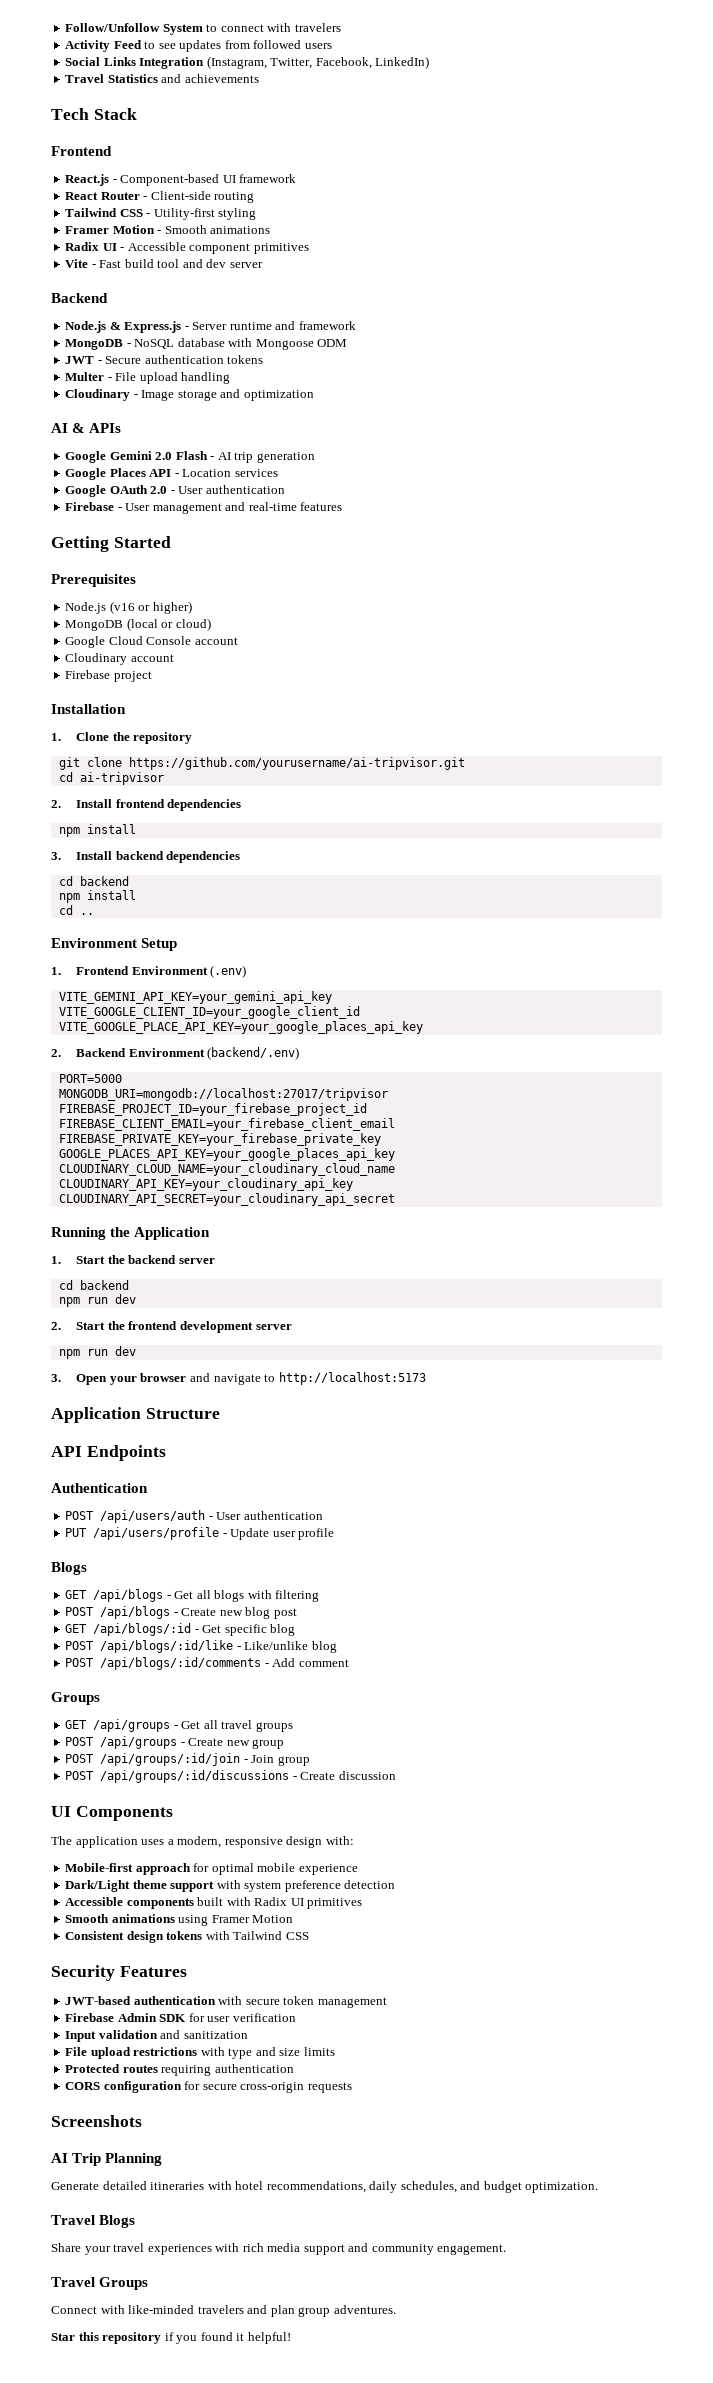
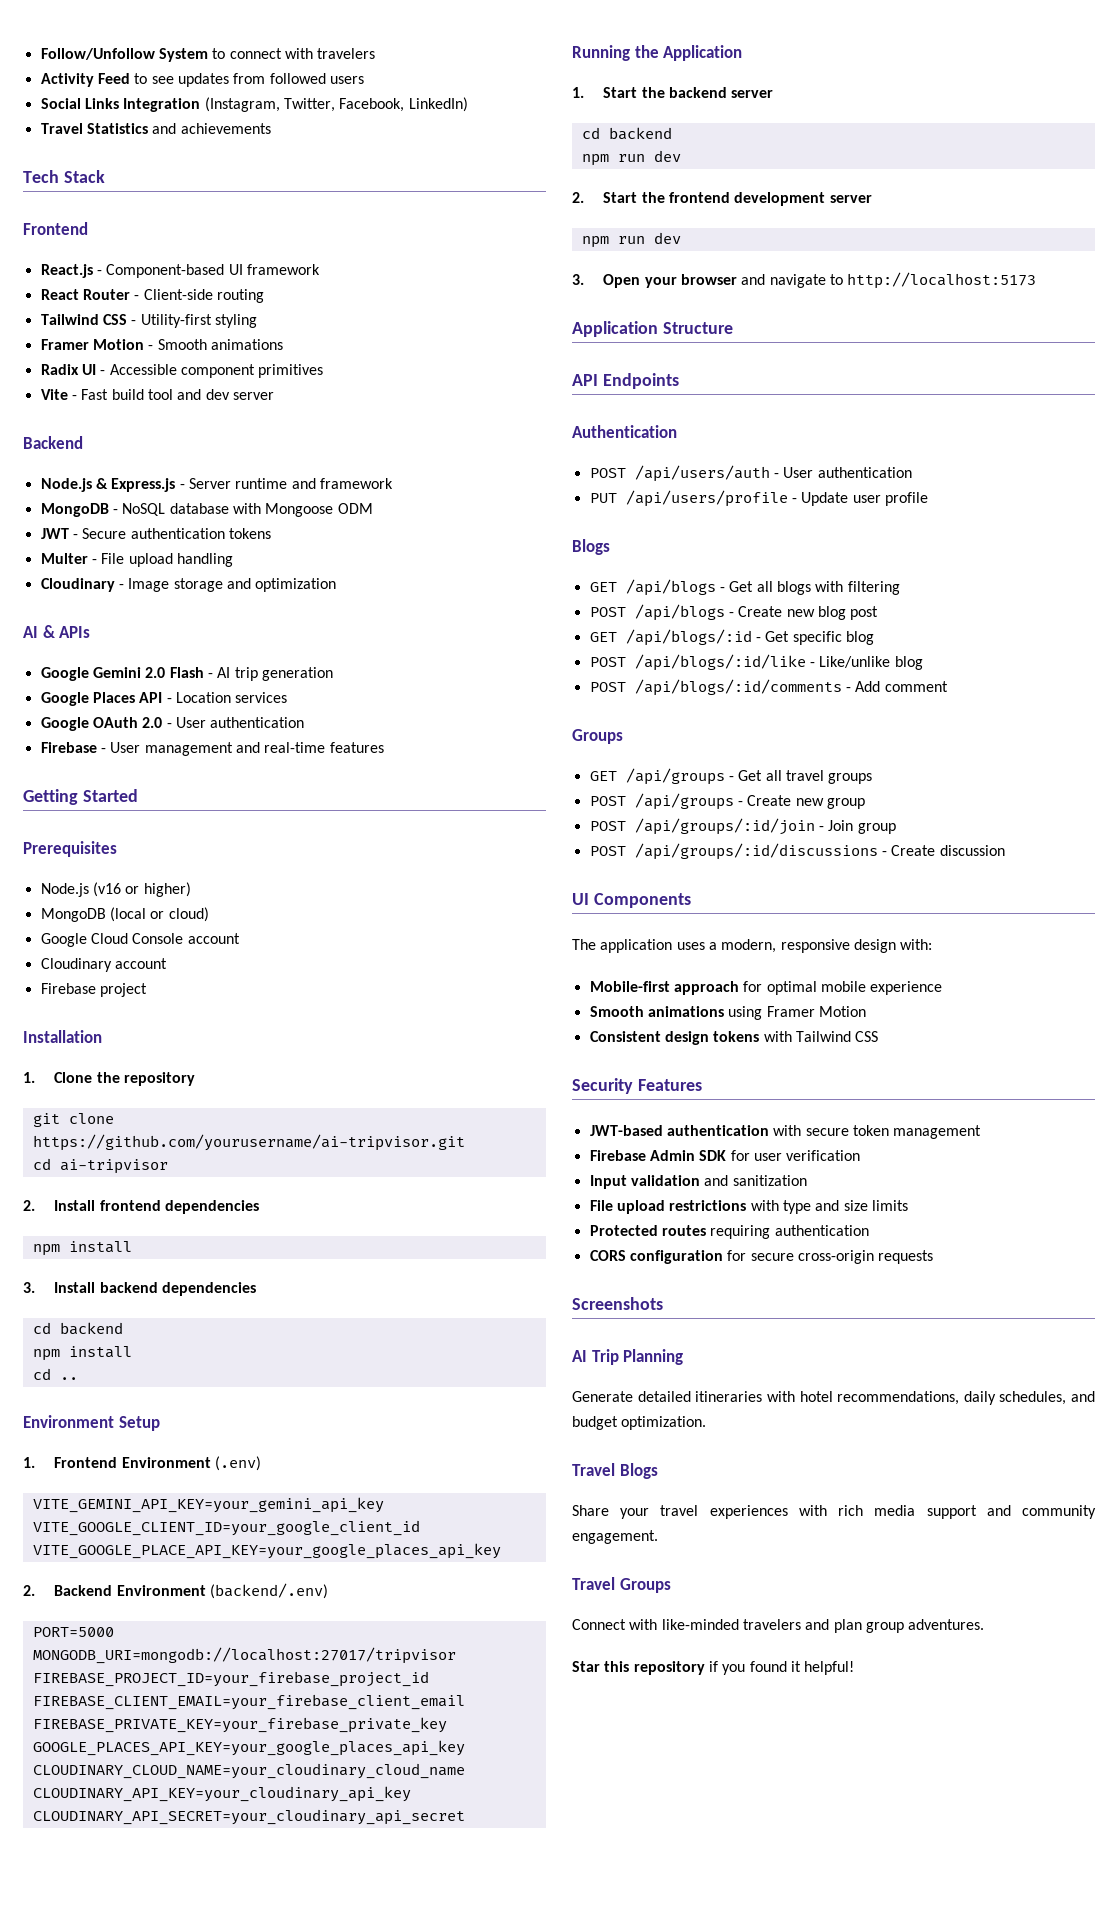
- Dark/Light theme support with system preference detection
- Accessible components built with Radix UI primitives

